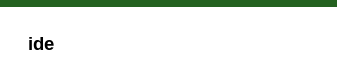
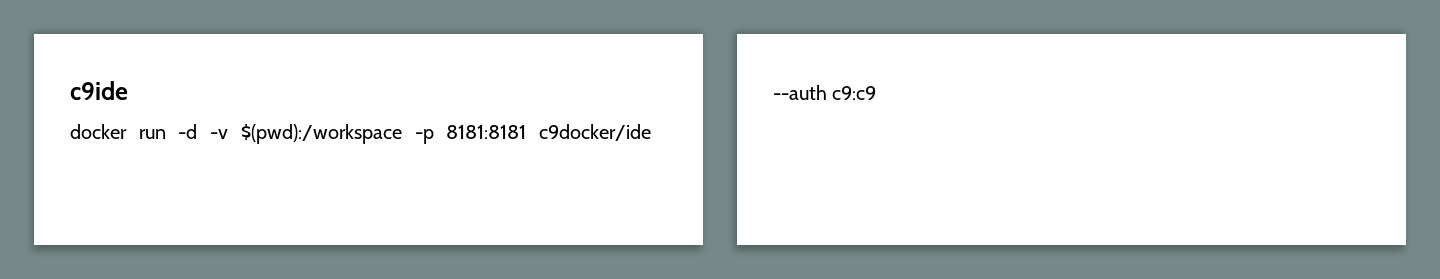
- ide
+ c9ide
+ docker run -d -v $(pwd):/workspace -p 8181:8181 c9docker/ide --auth c9:c9

